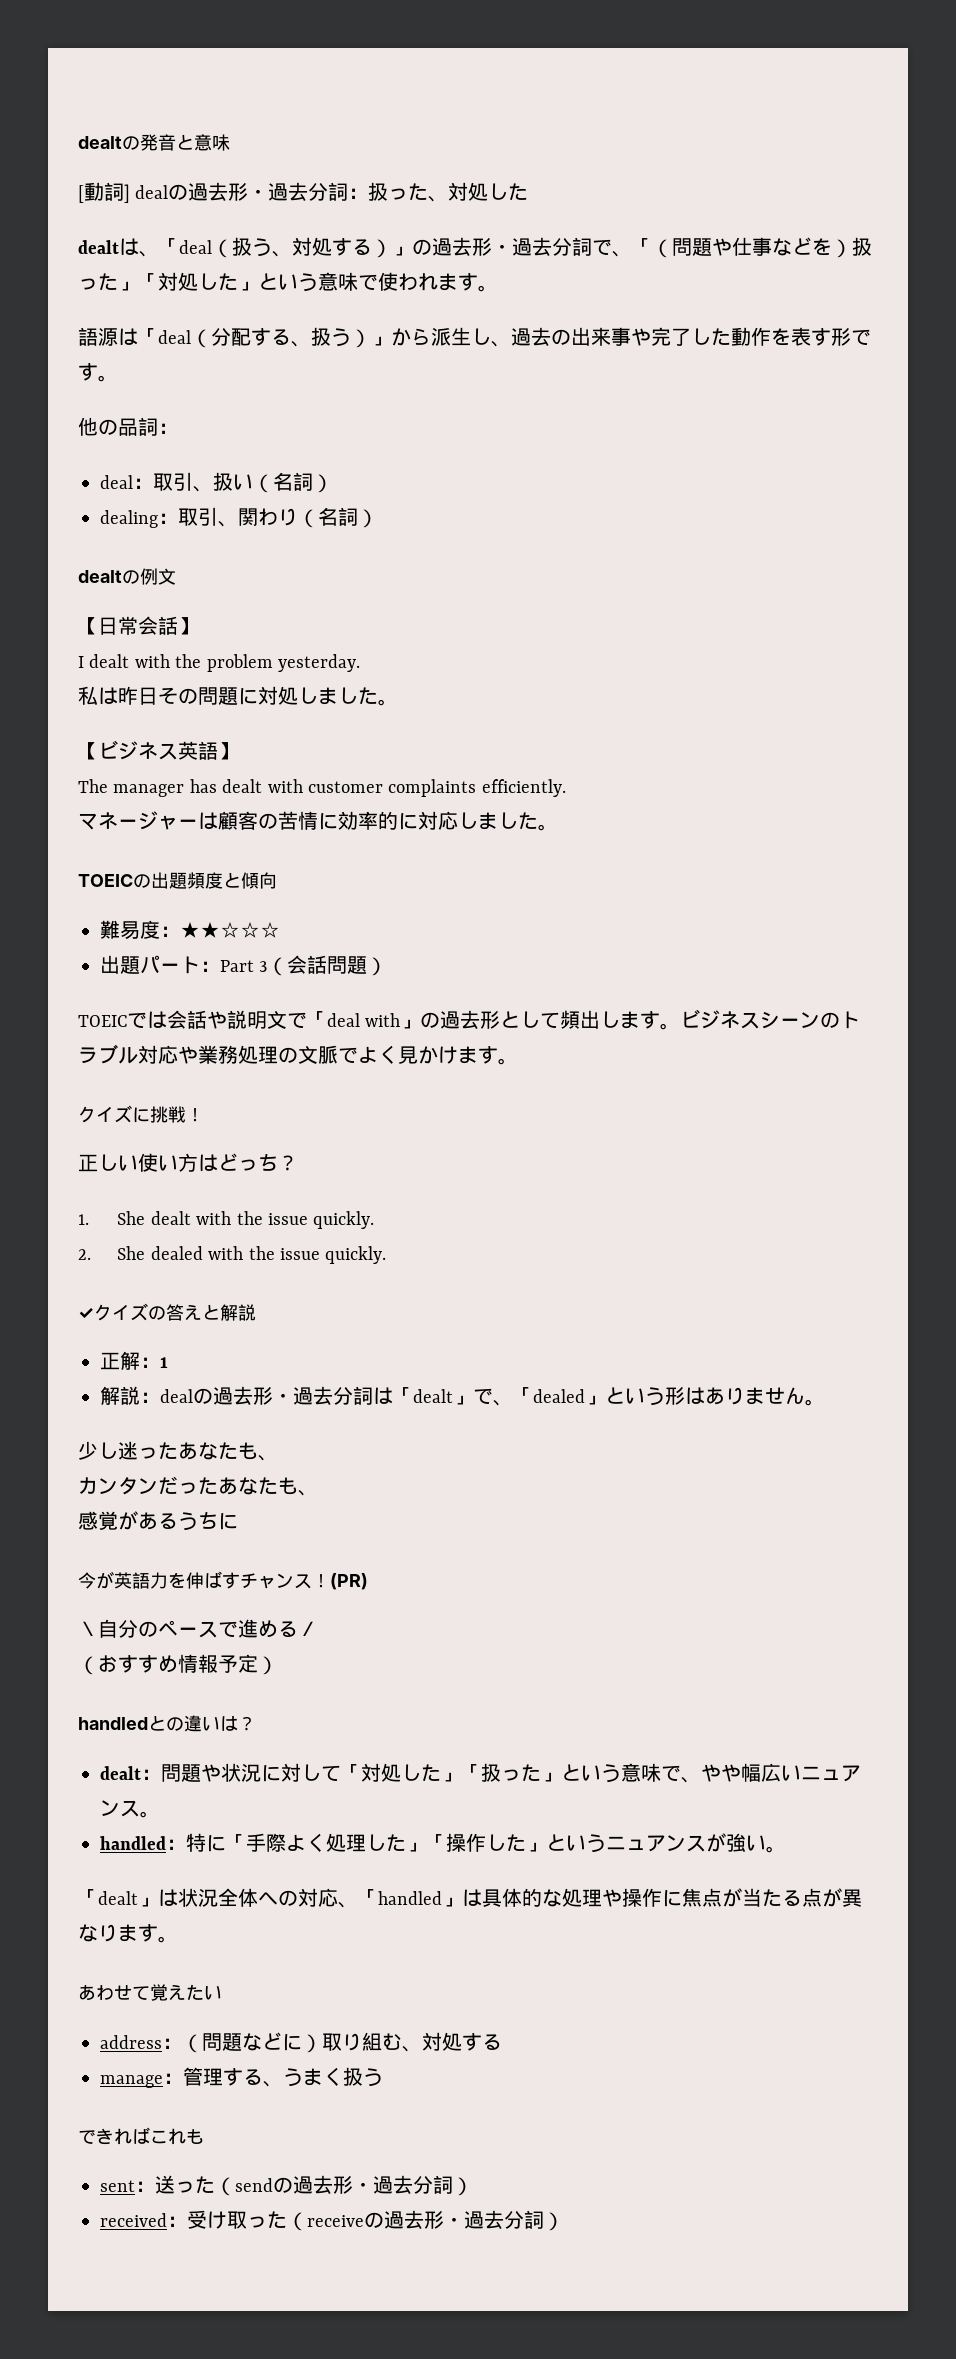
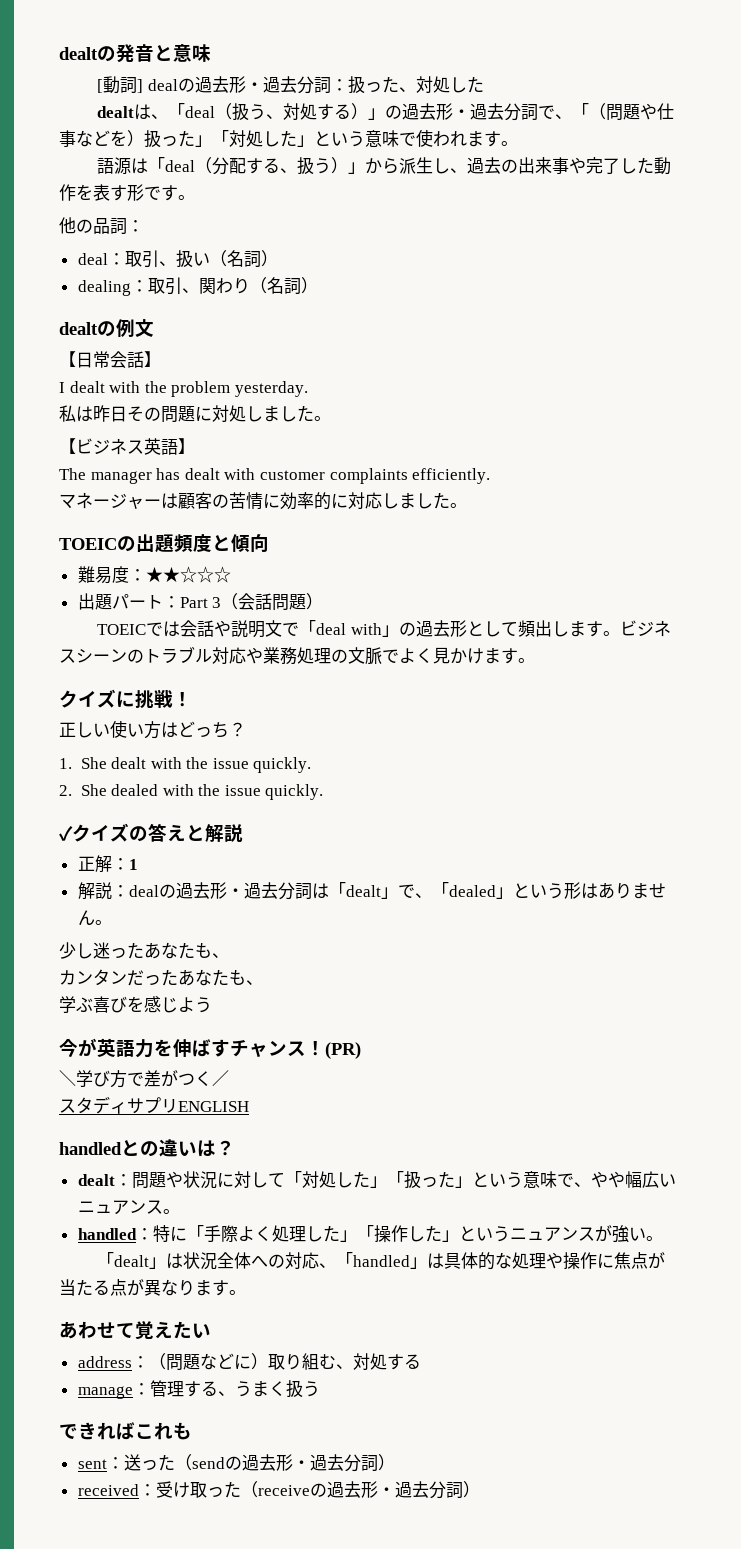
- 感覚があるうちに
+ 学ぶ喜びを感じよう
- ＼自分のペースで進める／
- （おすすめ情報予定）
+ ＼学び方で差がつく／
+ スタディサプリENGLISH

